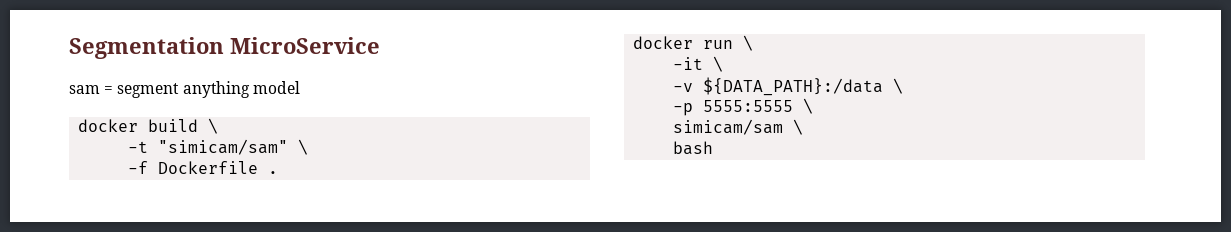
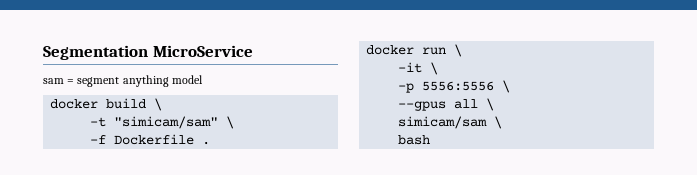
- -v ${DATA_PATH}:/data \
- -p 5555:5555 \
+ -p 5556:5556 \
+ --gpus all \

